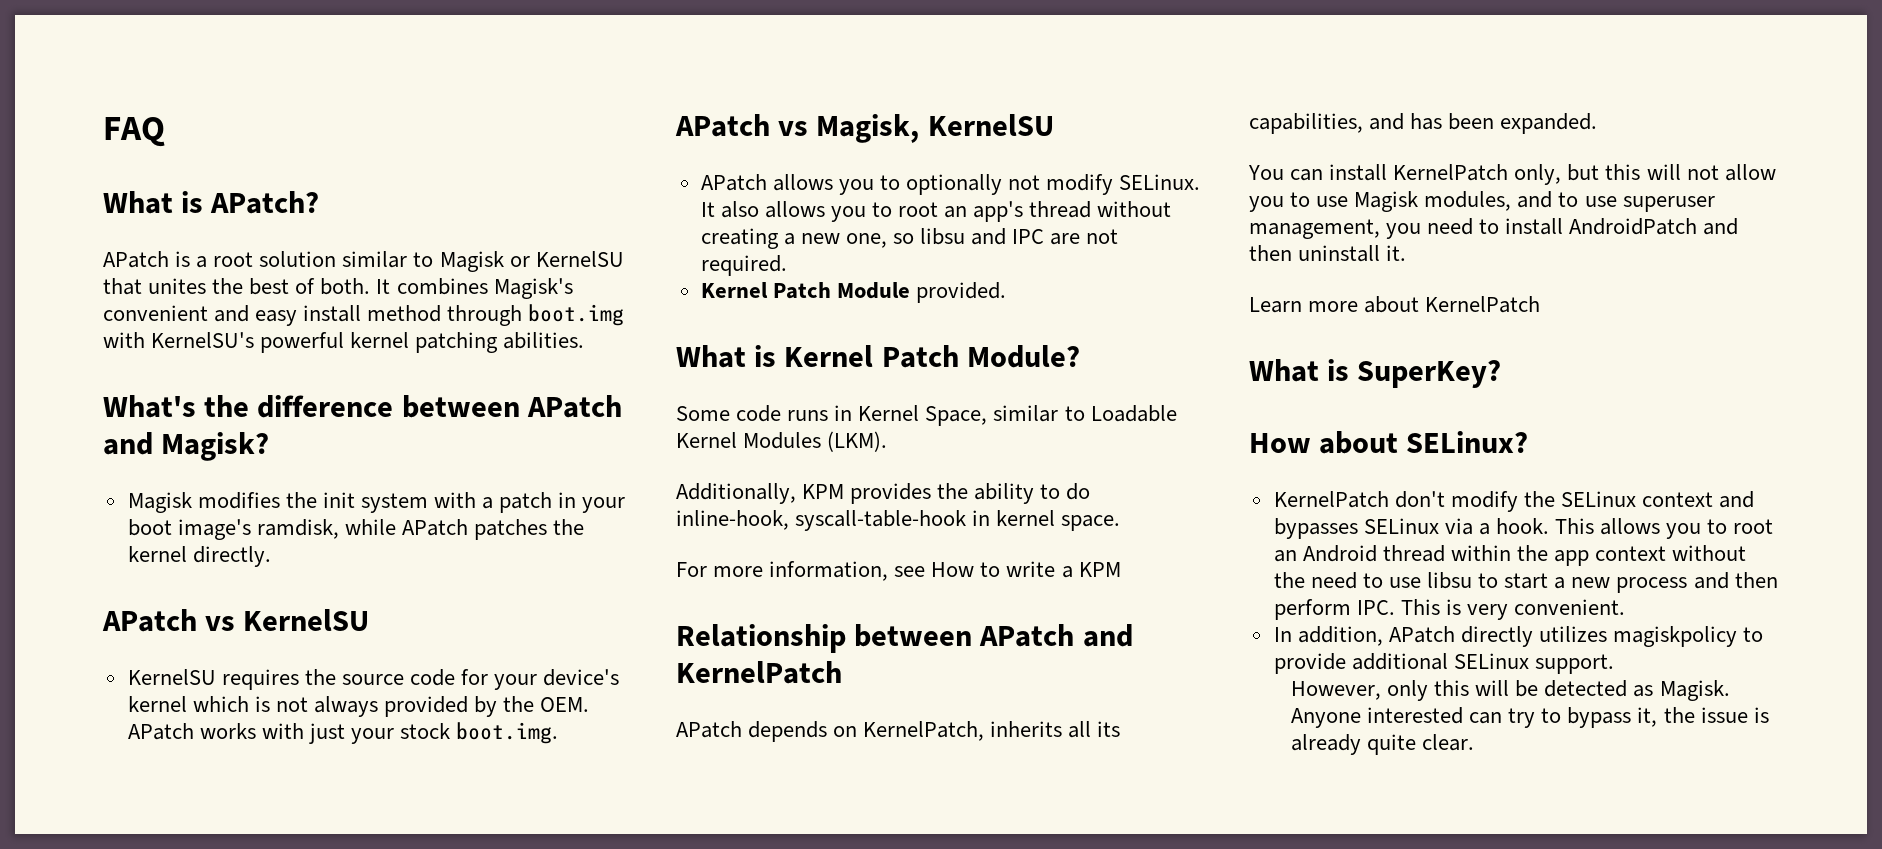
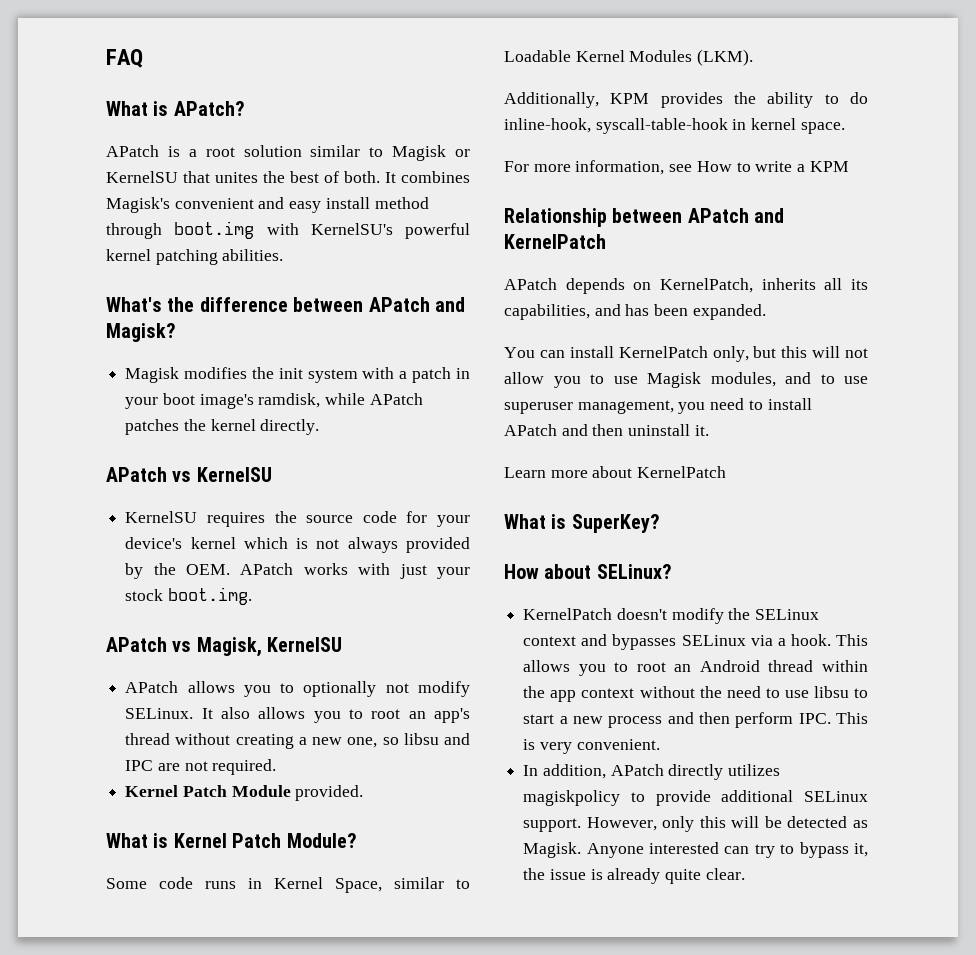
- You can install KernelPatch only, but this will not allow you to use Magisk modules, and to use superuser management, you need to install AndroidPatch and then uninstall it.
+ You can install KernelPatch only, but this will not allow you to use Magisk modules, and to use superuser management, you need to install APatch and then uninstall it.
- KernelPatch don't modify the SELinux context and bypasses SELinux via a hook.
+ KernelPatch doesn't modify the SELinux context and bypasses SELinux via a hook.
- In addition, APatch directly utilizes magiskpolicy to provide additional SELinux support.
- However, only this will be detected as Magisk.
+ In addition, APatch directly utilizes magiskpolicy to provide additional SELinux support. However, only this will be detected as Magisk.

